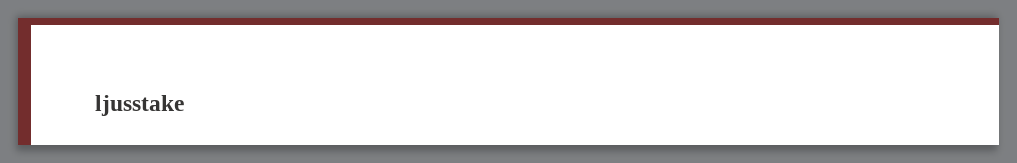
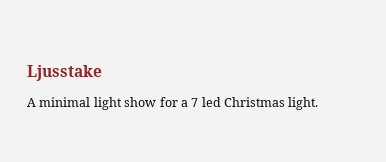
- ljusstake
+ Ljusstake
+ A minimal light show for a 7 led Christmas light.

